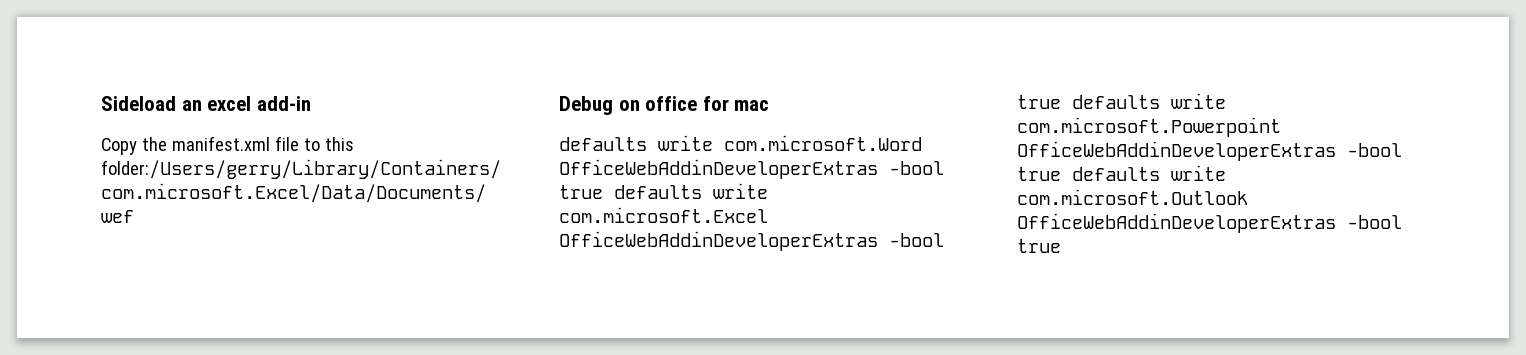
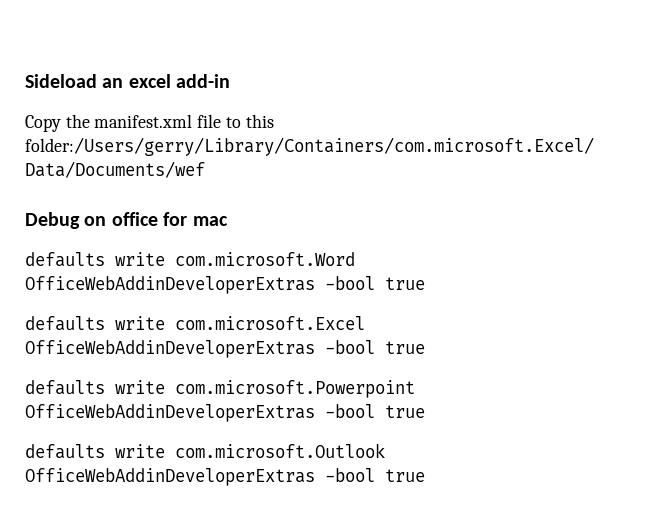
- defaults write com.microsoft.Word OfficeWebAddinDeveloperExtras -bool true defaults write com.microsoft.Excel OfficeWebAddinDeveloperExtras -bool true defaults write com.microsoft.Powerpoint OfficeWebAddinDeveloperExtras -bool true defaults write com.microsoft.Outlook OfficeWebAddinDeveloperExtras -bool true
+ defaults write com.microsoft.Word OfficeWebAddinDeveloperExtras -bool true
+ defaults write com.microsoft.Excel OfficeWebAddinDeveloperExtras -bool true
+ defaults write com.microsoft.Powerpoint OfficeWebAddinDeveloperExtras -bool true
+ defaults write com.microsoft.Outlook OfficeWebAddinDeveloperExtras -bool true

